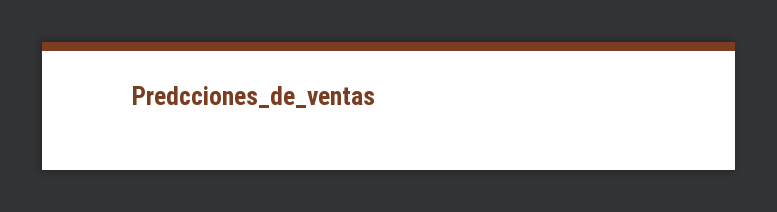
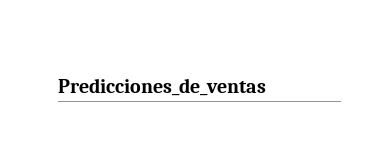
- Predcciones_de_ventas
+ Predicciones_de_ventas

